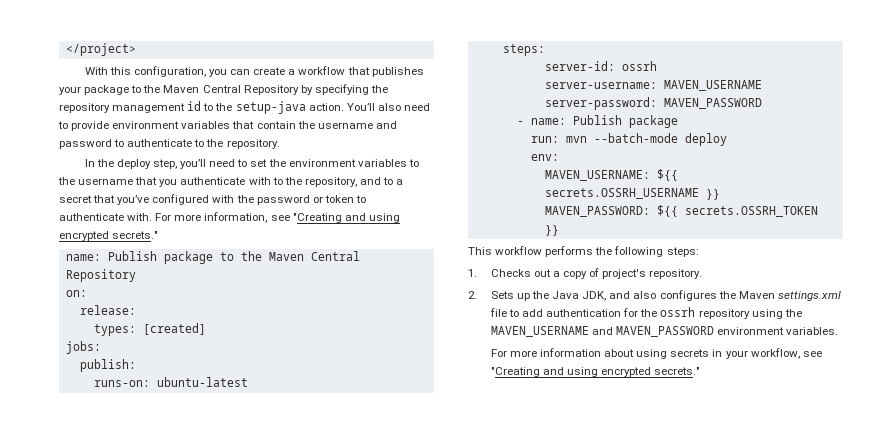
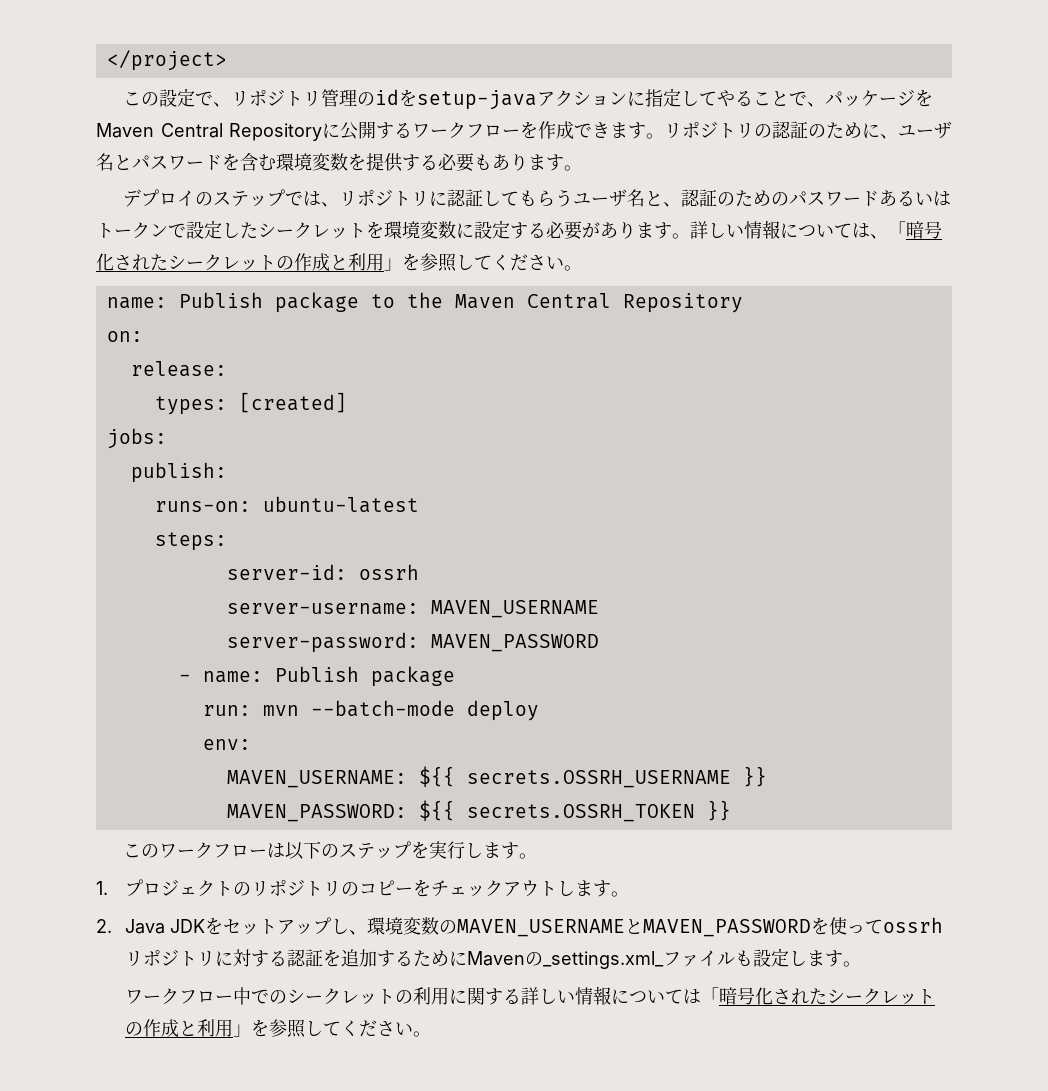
- With this configuration, you can create a workflow that publishes your package to the Maven Central Repository by specifying the repository management id to the setup-java action. You’ll also need to provide environment variables that contain the username and password to authenticate to the repository.
- In the deploy step, you’ll need to set the environment variables to the username that you authenticate with to the repository, and to a secret that you’ve configured with the password or token to authenticate with. For more information, see "Creating and using encrypted secrets."
+ この設定で、リポジトリ管理のidをsetup-javaアクションに指定してやることで、パッケージをMaven Central Repositoryに公開するワークフローを作成できます。リポジトリの認証のために、ユーザ名とパスワードを含む環境変数を提供する必要もあります。
+ デプロイのステップでは、リポジトリに認証してもらうユーザ名と、認証のためのパスワードあるいはトークンで設定したシークレットを環境変数に設定する必要があります。詳しい情報については、「暗号化されたシークレットの作成と利用」を参照してください。
- This workflow performs the following steps:
- 1. Checks out a copy of project's repository.
- 2. Sets up the Java JDK, and also configures the Maven settings.xml file to add authentication for the ossrh repository using the MAVEN_USERNAME and MAVEN_PASSWORD environment variables.
- For more information about using secrets in your workflow, see "Creating and using encrypted secrets."
+ このワークフローは以下のステップを実行します。
+ 1.プロジェクトのリポジトリのコピーをチェックアウトします。
+ 2. Java JDKをセットアップし、環境変数のMAVEN_USERNAMEとMAVEN_PASSWORDを使ってossrhリポジトリに対する認証を追加するためにMavenの_settings.xml_ファイルも設定します。
+ ワークフロー中でのシークレットの利用に関する詳しい情報については「暗号化されたシークレットの作成と利用」を参照してください。

